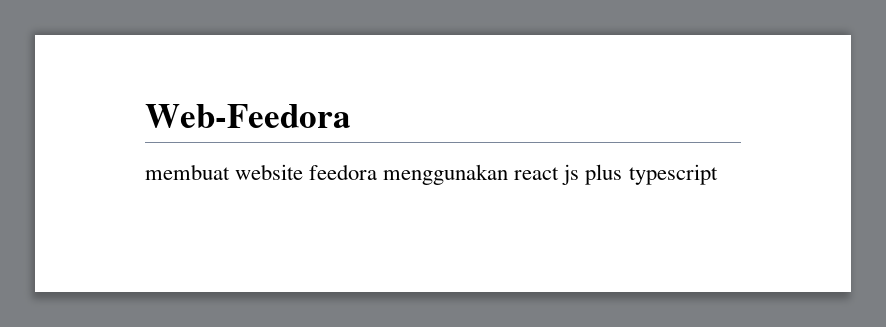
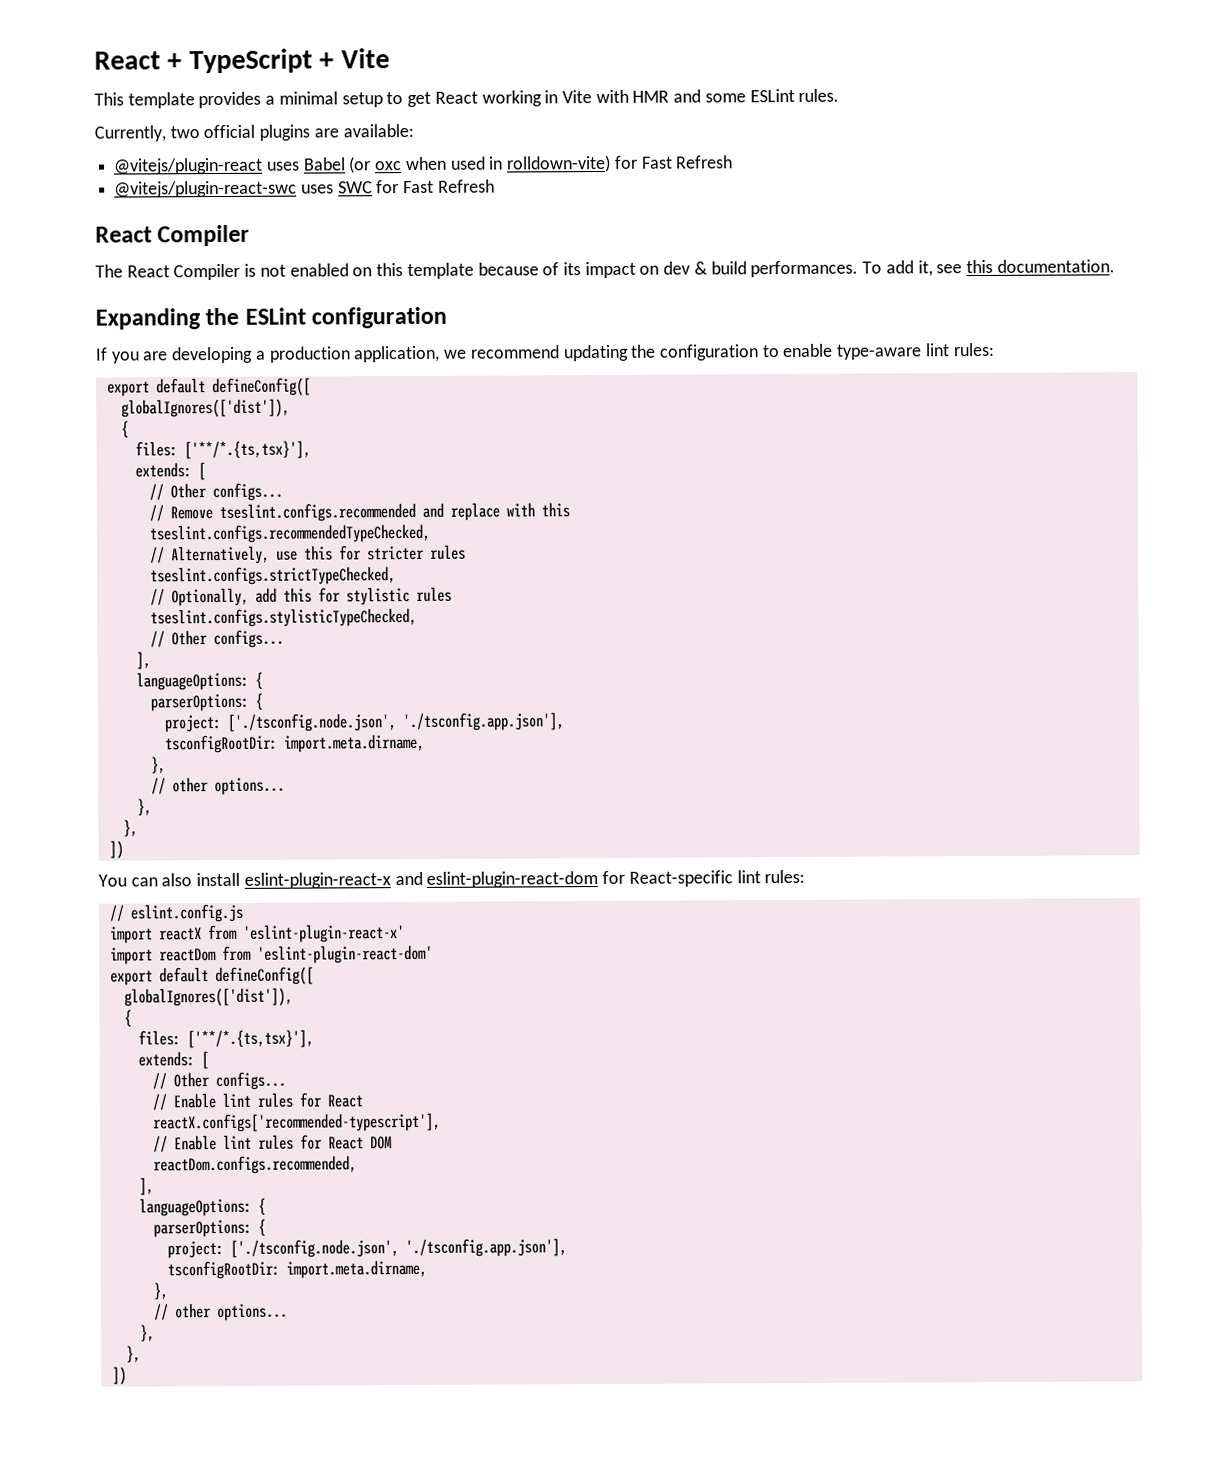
- Web-Feedora
- membuat website feedora menggunakan react js plus typescript
+ React + TypeScript + Vite
+ This template provides a minimal setup to get React working in Vite with HMR and some ESLint rules.
+ Currently, two official plugins are available:
+ @vitejs/plugin-react uses Babel (or oxc when used in rolldown-vite) for Fast Refresh
+ @vitejs/plugin-react-swc uses SWC for Fast Refresh
+ React Compiler
+ The React Compiler is not enabled on this template because of its impact on dev & build performances. To add it, see this documentation.
+ Expanding the ESLint configuration
+ If you are developing a production application, we recommend updating the configuration to enable type-aware lint rules:
+ export default defineConfig([
+ globalIgnores(['dist']),
+ {
+ files: ['**/*.{ts,tsx}'],
+ extends: [
+ // Other configs...
+ // Remove tseslint.configs.recommended and replace with this
+ tseslint.configs.recommendedTypeChecked,
+ // Alternatively, use this for stricter rules
+ tseslint.configs.strictTypeChecked,
+ // Optionally, add this for stylistic rules
+ tseslint.configs.stylisticTypeChecked,
+ // Other configs...
+ ],
+ languageOptions: {
+ parserOptions: {
+ project: ['./tsconfig.node.json', './tsconfig.app.json'],
+ tsconfigRootDir: import.meta.dirname,
+ },
+ // other options...
+ },
+ },
+ ])
+ You can also install eslint-plugin-react-x and eslint-plugin-react-dom for React-specific lint rules:
+ // eslint.config.js
+ import reactX from 'eslint-plugin-react-x'
+ import reactDom from 'eslint-plugin-react-dom'
+ export default defineConfig([
+ globalIgnores(['dist']),
+ {
+ files: ['**/*.{ts,tsx}'],
+ extends: [
+ // Other configs...
+ // Enable lint rules for React
+ reactX.configs['recommended-typescript'],
+ // Enable lint rules for React DOM
+ reactDom.configs.recommended,
+ ],
+ languageOptions: {
+ parserOptions: {
+ project: ['./tsconfig.node.json', './tsconfig.app.json'],
+ tsconfigRootDir: import.meta.dirname,
+ },
+ // other options...
+ },
+ },
+ ])

